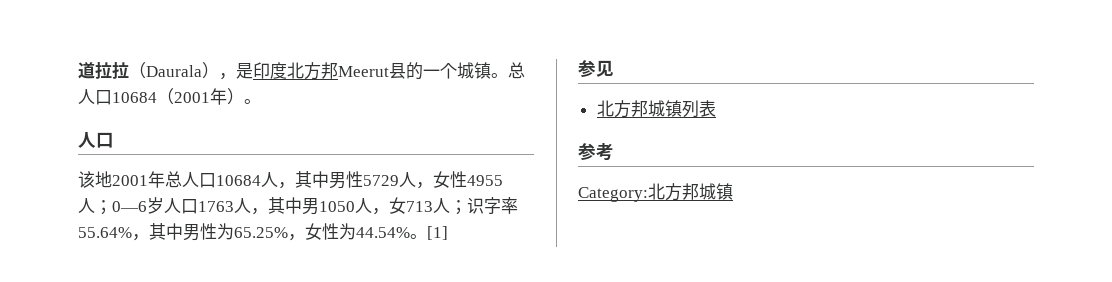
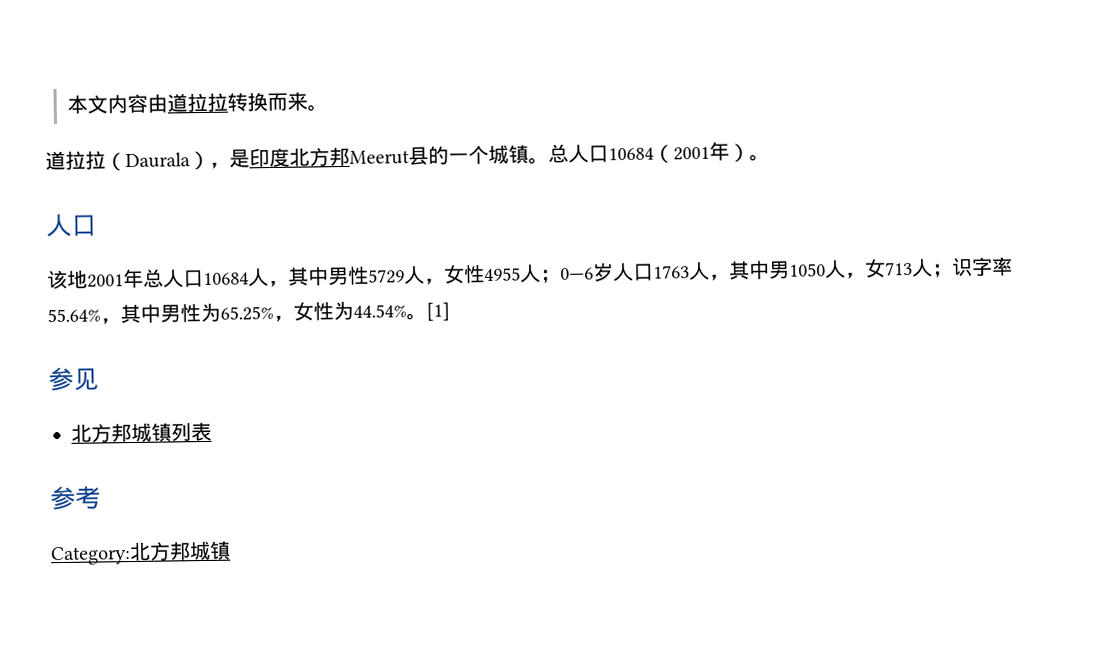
+ 本文内容由道拉拉转换而来。

